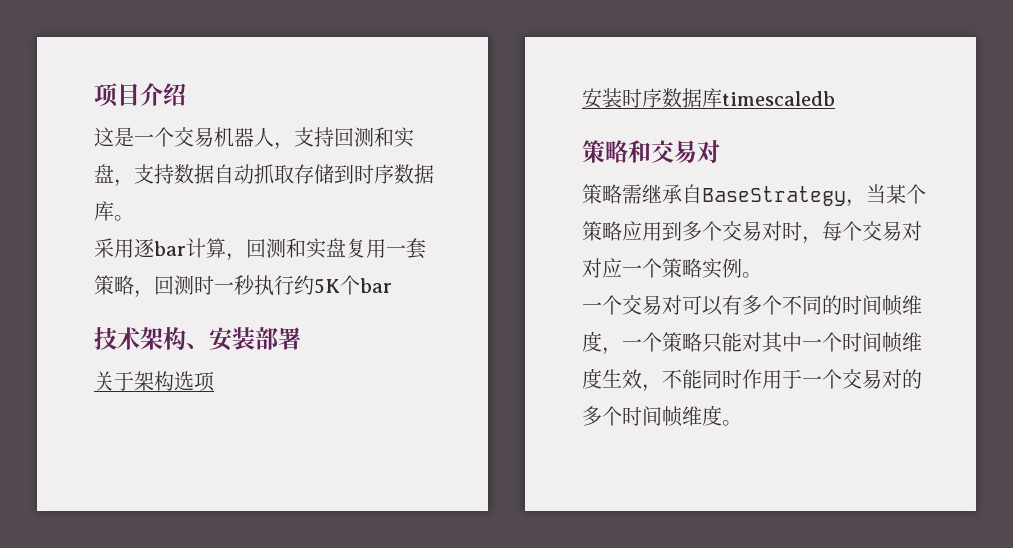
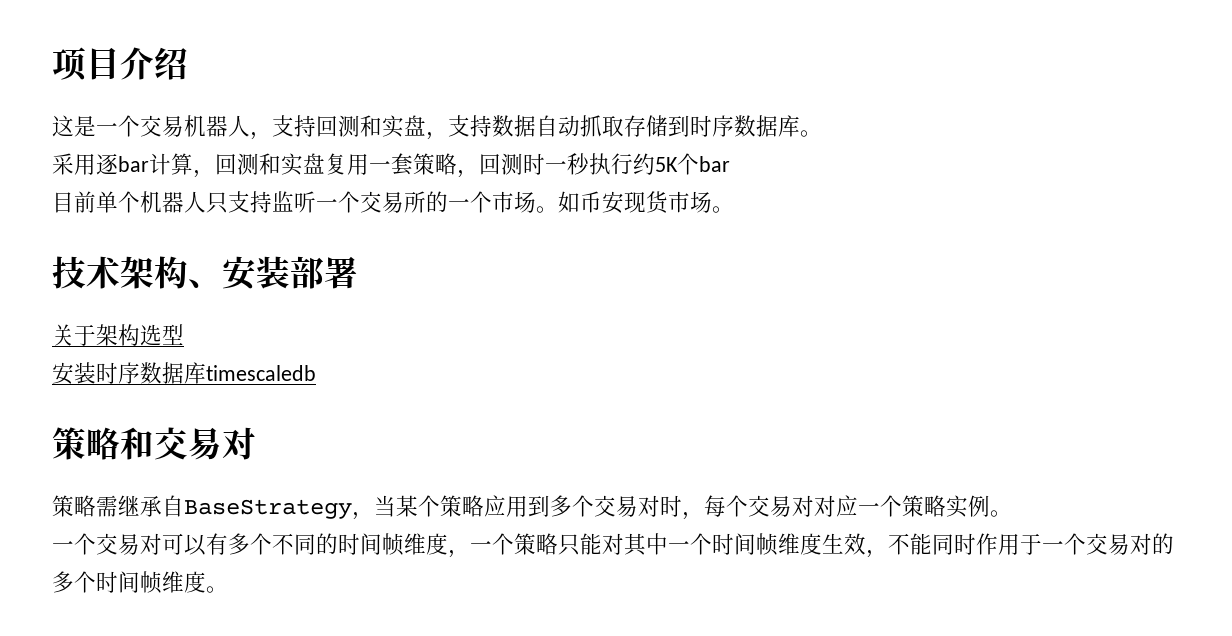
+ 目前单个机器人只支持监听一个交易所的一个市场。如币安现货市场。
- 关于架构选项
+ 关于架构选型

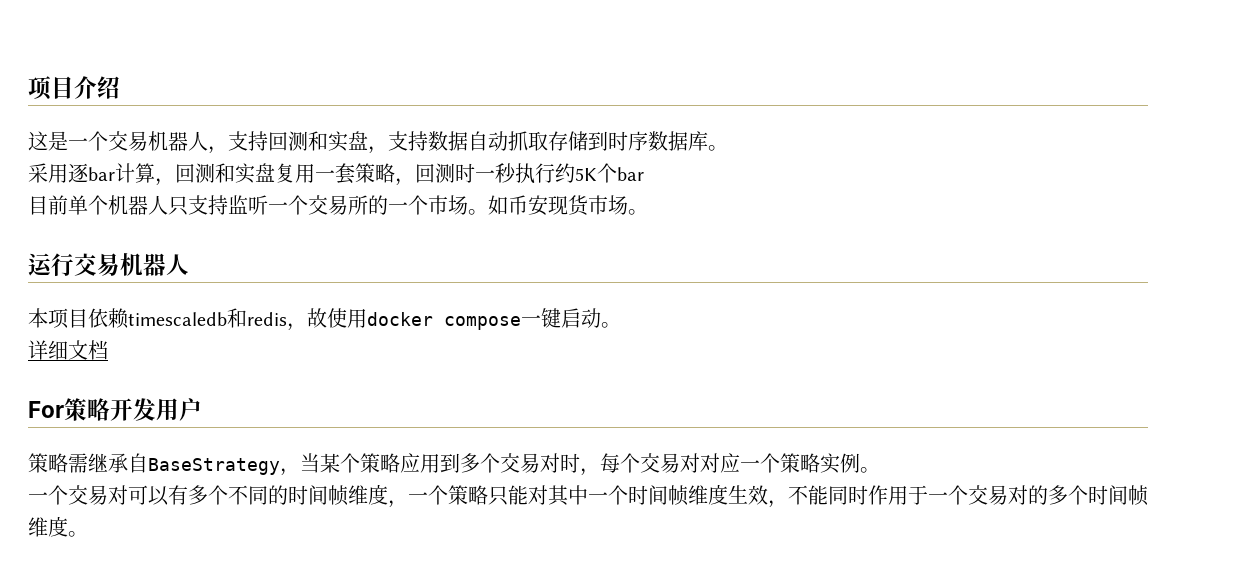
- 技术架构、安装部署
- 关于架构选型
- 安装时序数据库timescaledb
- 策略和交易对
+ 运行交易机器人
+ 本项目依赖timescaledb和redis，故使用docker compose一键启动。
+ 详细文档
+ For策略开发用户

